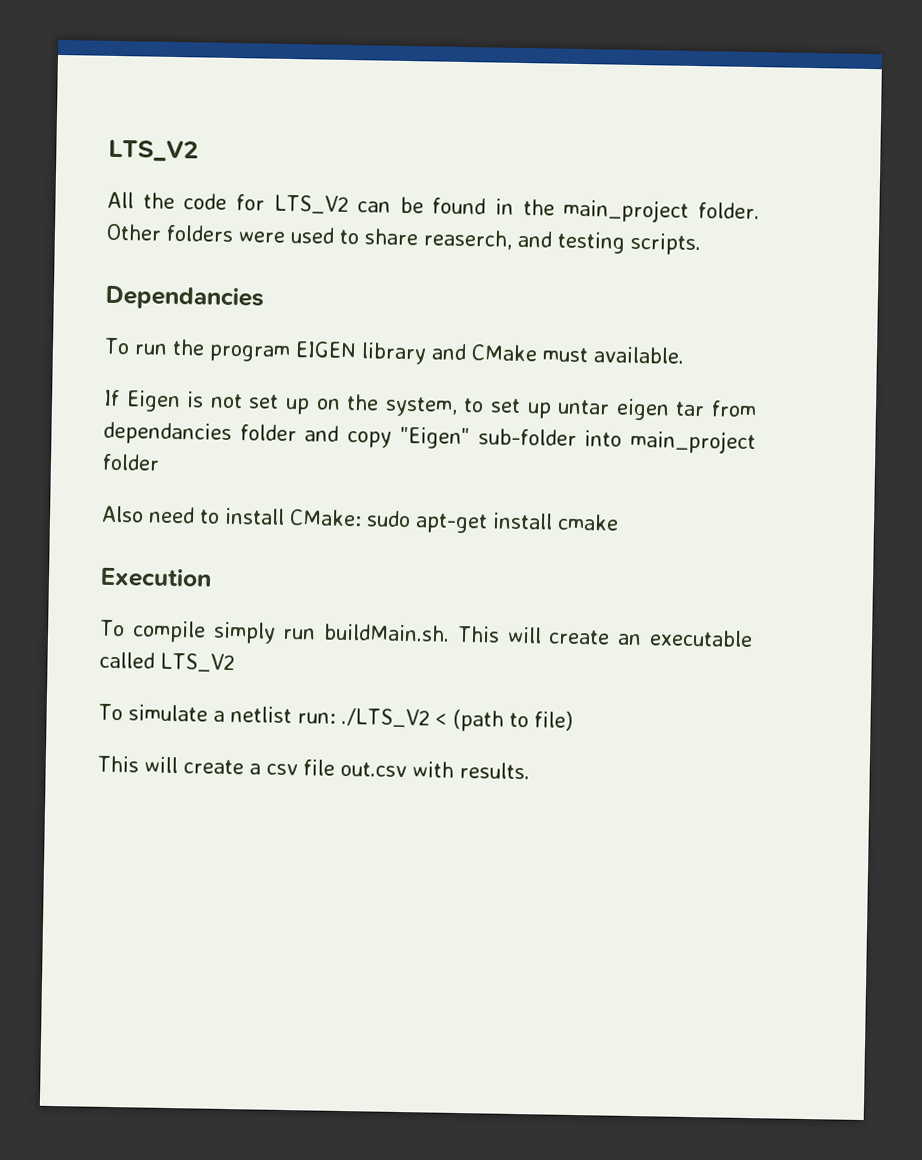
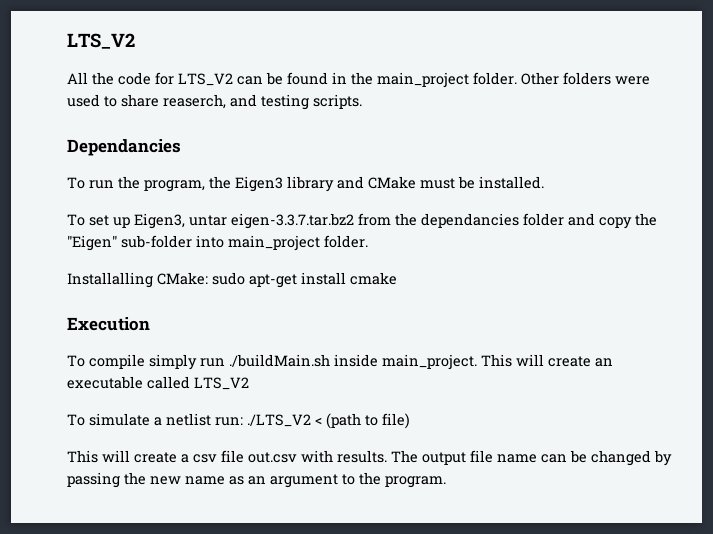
- To run the program EIGEN library and CMake must available.
- If Eigen is not set up on the system, to set up untar eigen tar from dependancies folder and copy "Eigen" sub-folder into main_project folder
- Also need to install CMake: sudo apt-get install cmake
+ To run the program, the Eigen3 library and CMake must be installed.
+ To set up Eigen3, untar eigen-3.3.7.tar.bz2 from the dependancies folder and copy the "Eigen" sub-folder into main_project folder.
+ Installalling CMake: sudo apt-get install cmake
- To compile simply run buildMain.sh. This will create an executable called LTS_V2
+ To compile simply run ./buildMain.sh inside main_project. This will create an executable called LTS_V2
+ The output file name can be changed by passing the new name as an argument to the program.

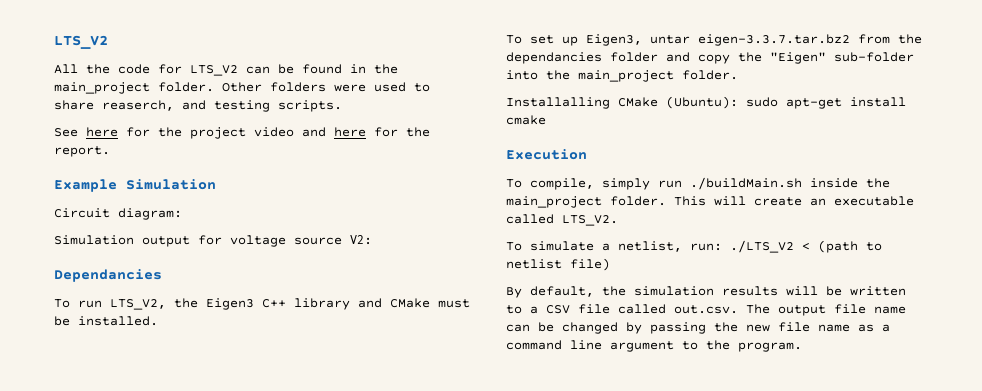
+ See here for the project video and here for the report.
+ Example Simulation
+ Circuit diagram:
+ Simulation output for voltage source V2:
- To run the program, the Eigen3 library and CMake must be installed.
+ To run LTS_V2, the Eigen3 C++ library and CMake must be installed.
- To set up Eigen3, untar eigen-3.3.7.tar.bz2 from the dependancies folder and copy the "Eigen" sub-folder into main_project folder.
+ To set up Eigen3, untar eigen-3.3.7.tar.bz2 from the dependancies folder and copy the "Eigen" sub-folder into the main_project folder.
- Installalling CMake: sudo apt-get install cmake
+ Installalling CMake (Ubuntu): sudo apt-get install cmake
- To compile simply run ./buildMain.sh inside main_project.
+ To compile, simply run ./buildMain.sh inside the main_project folder.
- This will create an executable called LTS_V2
+ This will create an executable called LTS_V2.
- To simulate a netlist run: ./LTS_V2 < (path to file)
+ To simulate a netlist, run: ./LTS_V2 < (path to netlist file)
- This will create a csv file out.csv with results. The output file name can be changed by passing the new name as an argument to the program.
+ By default, the simulation results will be written to a CSV file called out.csv. The output file name can be changed by passing the new file name as a command line argument to the program.

